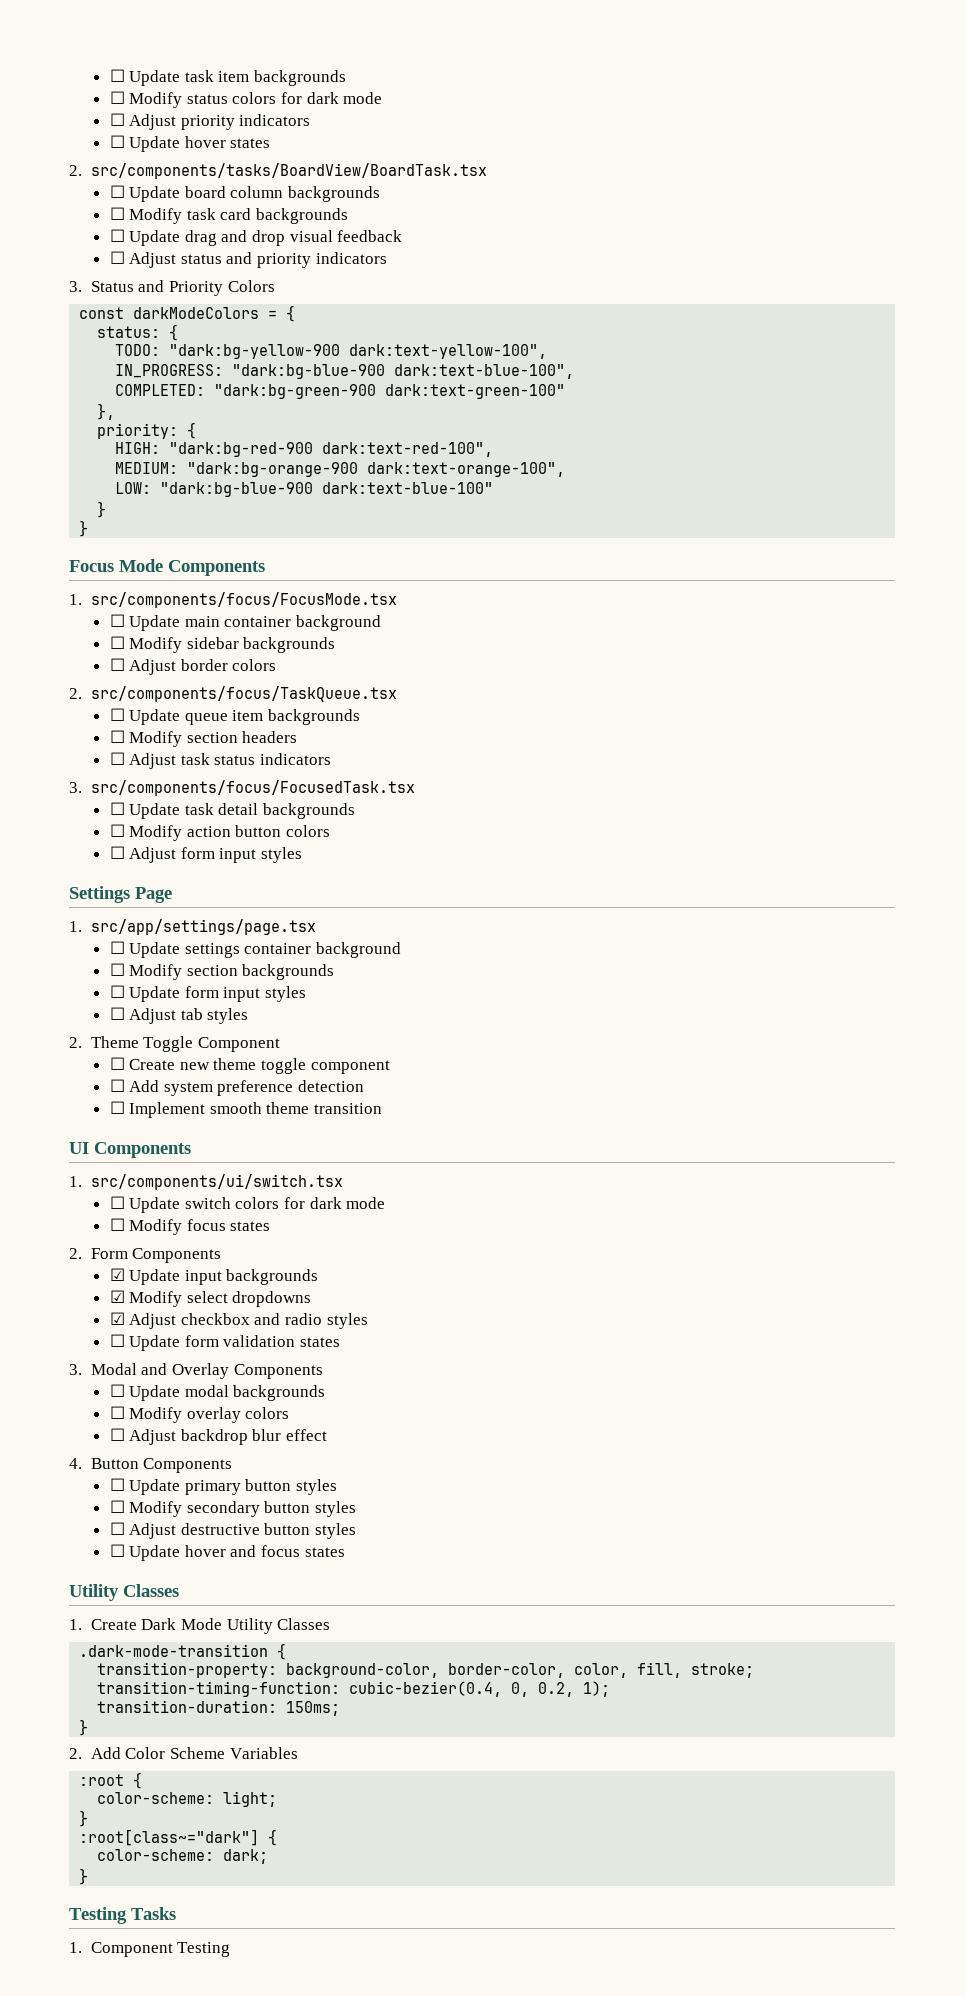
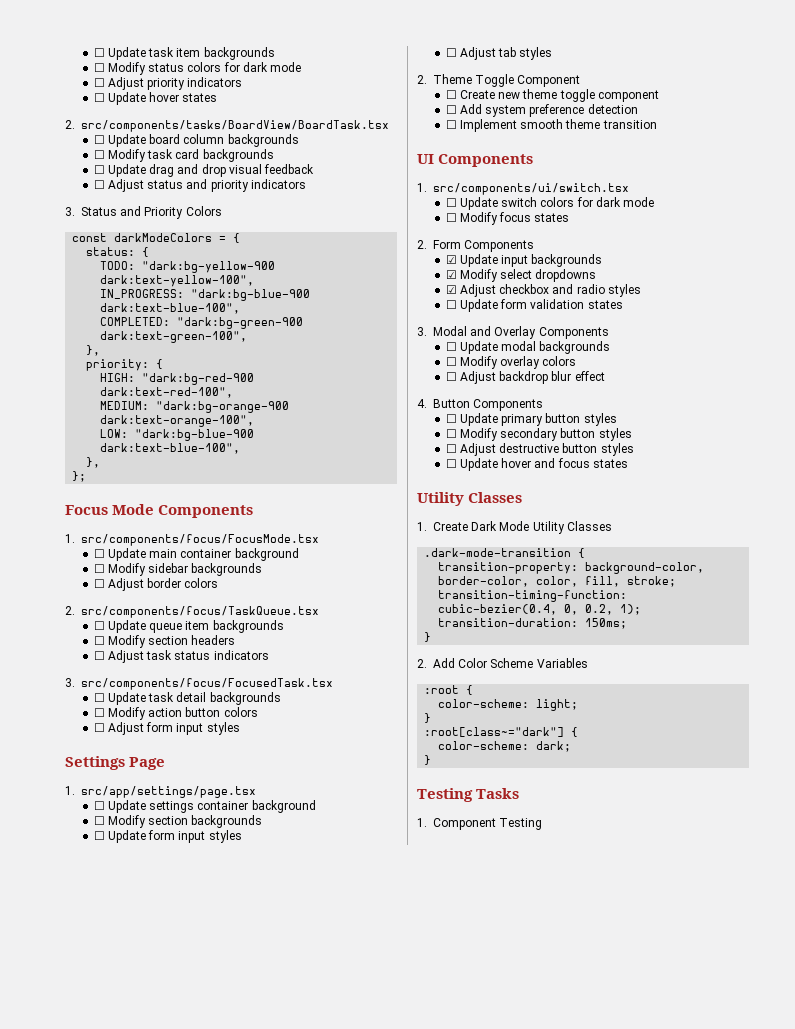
- COMPLETED: "dark:bg-green-900 dark:text-green-100"
+ COMPLETED: "dark:bg-green-900 dark:text-green-100",
- LOW: "dark:bg-blue-900 dark:text-blue-100"
- }
- }
+ LOW: "dark:bg-blue-900 dark:text-blue-100",
+ },
+ };

